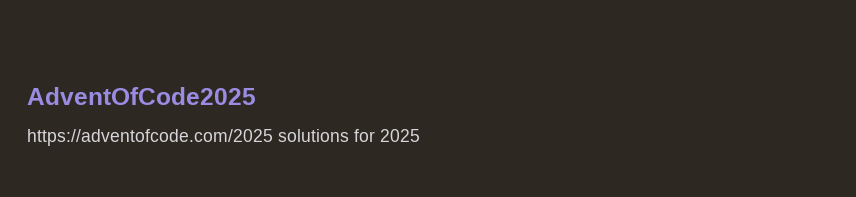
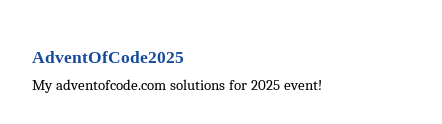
- https://adventofcode.com/2025 solutions for 2025
+ My adventofcode.com solutions for 2025 event!

